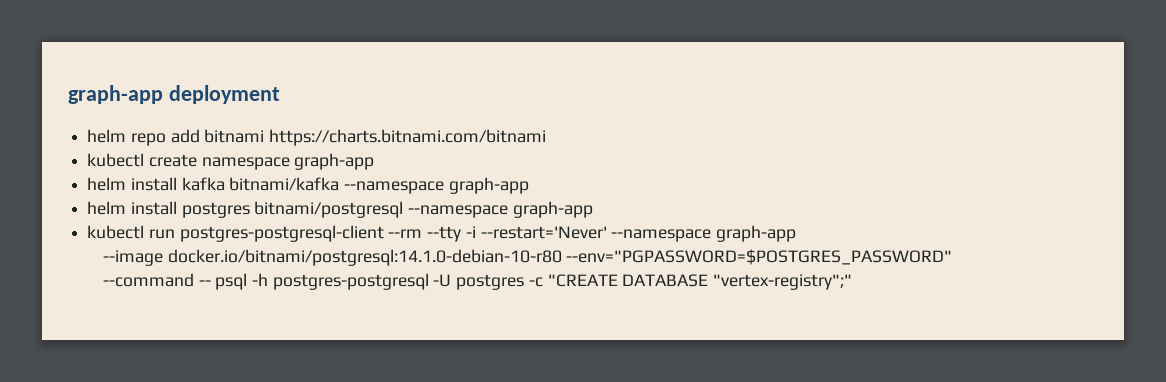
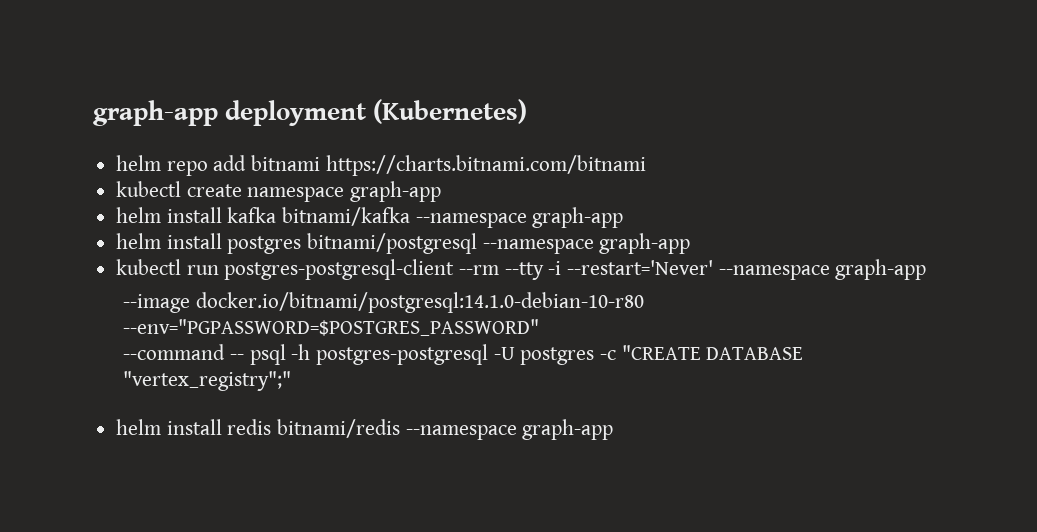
- graph-app deployment
+ graph-app deployment (Kubernetes)
- --command -- psql -h postgres-postgresql -U postgres -c "CREATE DATABASE "vertex-registry";"
+ --command -- psql -h postgres-postgresql -U postgres -c "CREATE DATABASE "vertex_registry";"
+ helm install redis bitnami/redis --namespace graph-app

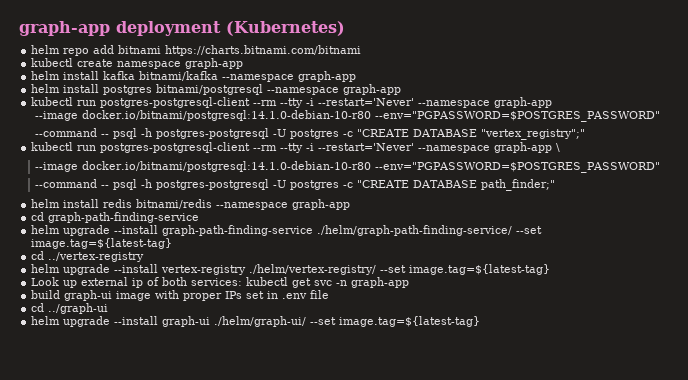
+ kubectl run postgres-postgresql-client --rm --tty -i --restart='Never' --namespace graph-app \
+ --image docker.io/bitnami/postgresql:14.1.0-debian-10-r80 --env="PGPASSWORD=$POSTGRES_PASSWORD"
+ --command -- psql -h postgres-postgresql -U postgres -c "CREATE DATABASE path_finder;"
+ cd graph-path-finding-service
+ helm upgrade --install graph-path-finding-service ./helm/graph-path-finding-service/ --set image.tag=${latest-tag}
+ cd ../vertex-registry
+ helm upgrade --install vertex-registry ./helm/vertex-registry/ --set image.tag=${latest-tag}
+ Look up external ip of both services: kubectl get svc -n graph-app
+ build graph-ui image with proper IPs set in .env file
+ cd ../graph-ui
+ helm upgrade --install graph-ui ./helm/graph-ui/ --set image.tag=${latest-tag}

